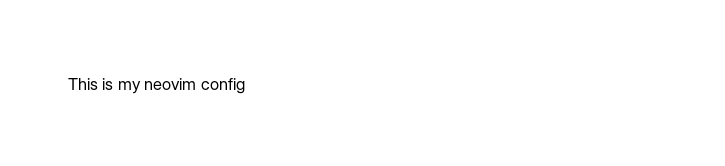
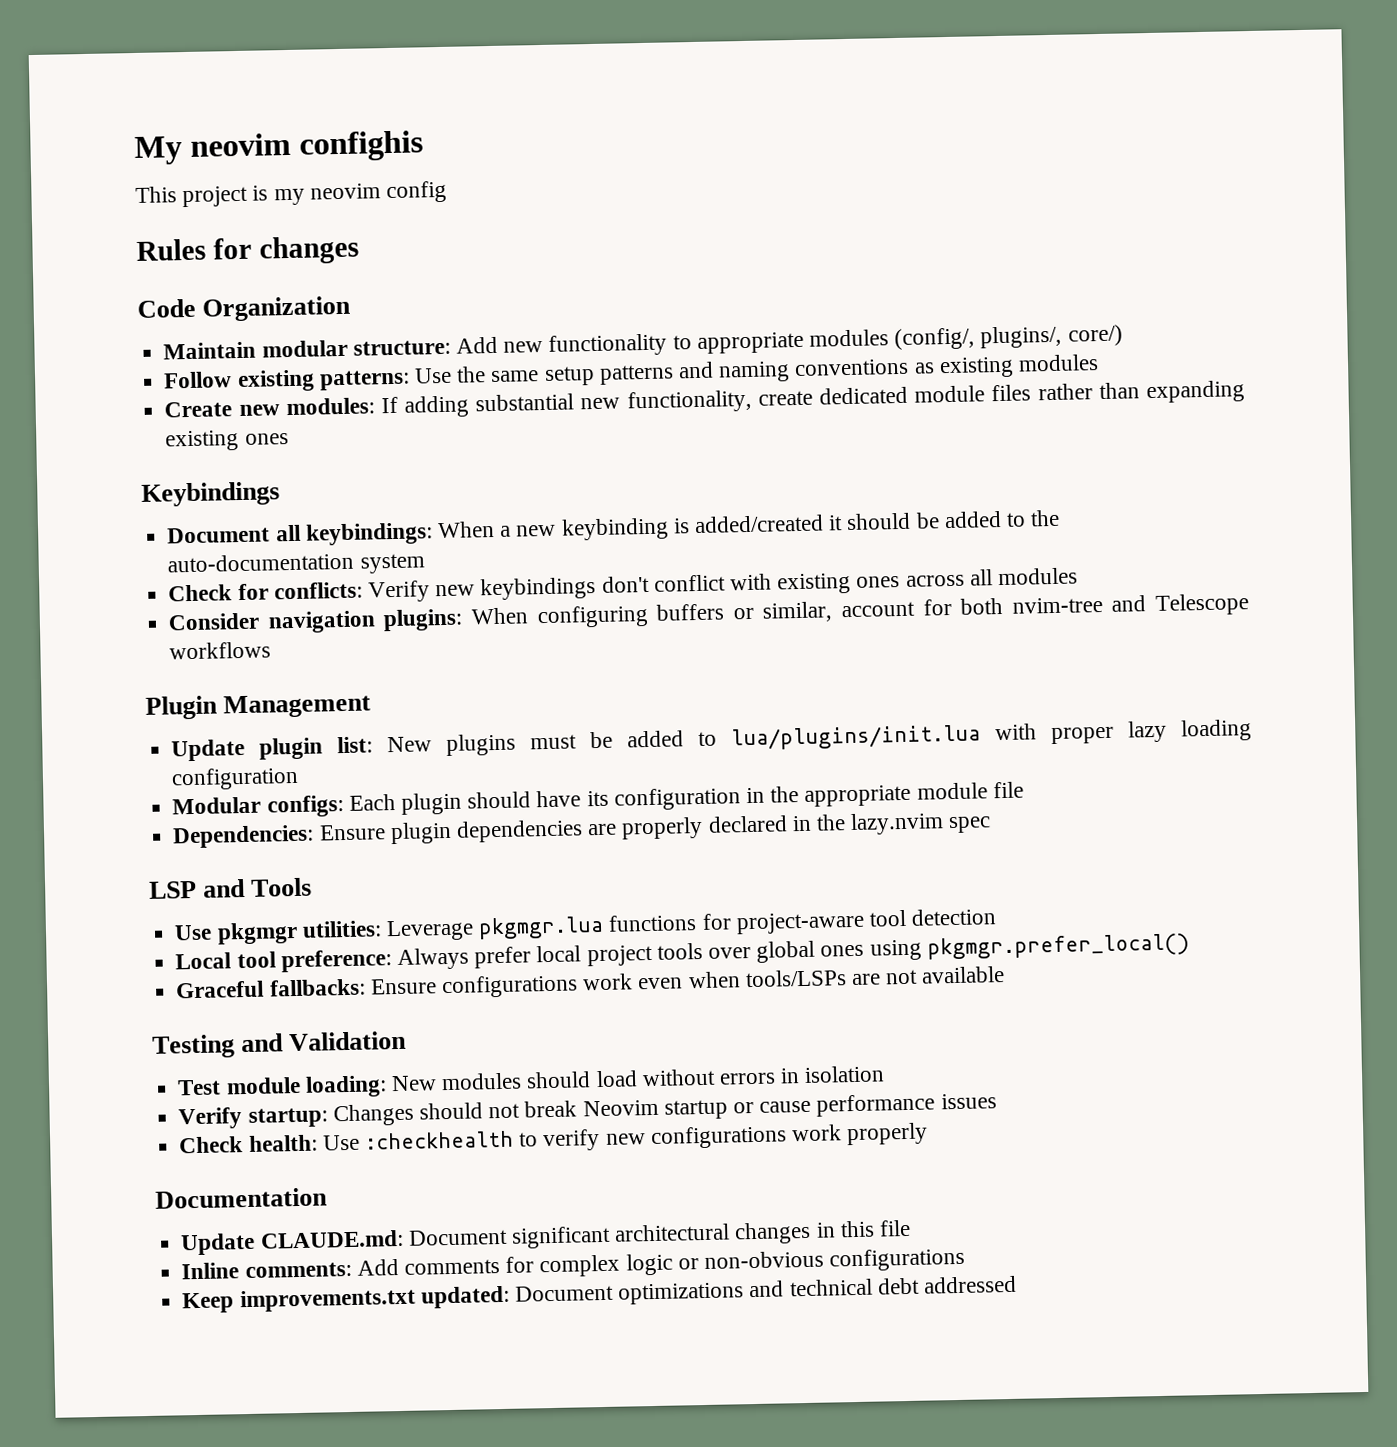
- This is my neovim config
+ My neovim confighis
+ This project is my neovim config
+ Rules for changes
+ Code Organization
+ Maintain modular structure: Add new functionality to appropriate modules (config/, plugins/, core/)
+ Follow existing patterns: Use the same setup patterns and naming conventions as existing modules
+ Create new modules: If adding substantial new functionality, create dedicated module files rather than expanding existing ones
+ Keybindings
+ Document all keybindings: When a new keybinding is added/created it should be added to the auto-documentation system
+ Check for conflicts: Verify new keybindings don't conflict with existing ones across all modules
+ Consider navigation plugins: When configuring buffers or similar, account for both nvim-tree and Telescope workflows
+ Plugin Management
+ Update plugin list: New plugins must be added to lua/plugins/init.lua with proper lazy loading configuration
+ Modular configs: Each plugin should have its configuration in the appropriate module file
+ Dependencies: Ensure plugin dependencies are properly declared in the lazy.nvim spec
+ LSP and Tools
+ Use pkgmgr utilities: Leverage pkgmgr.lua functions for project-aware tool detection
+ Local tool preference: Always prefer local project tools over global ones using pkgmgr.prefer_local()
+ Graceful fallbacks: Ensure configurations work even when tools/LSPs are not available
+ Testing and Validation
+ Test module loading: New modules should load without errors in isolation
+ Verify startup: Changes should not break Neovim startup or cause performance issues
+ Check health: Use :checkhealth to verify new configurations work properly
+ Documentation
+ Update CLAUDE.md: Document significant architectural changes in this file
+ Inline comments: Add comments for complex logic or non-obvious configurations
+ Keep improvements.txt updated: Document optimizations and technical debt addressed

